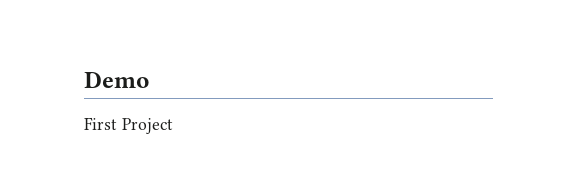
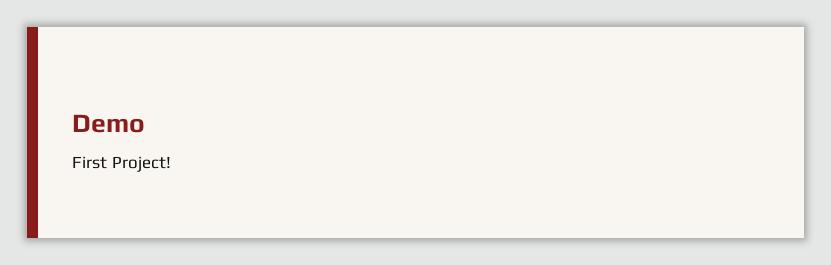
- First Project
+ First Project!

